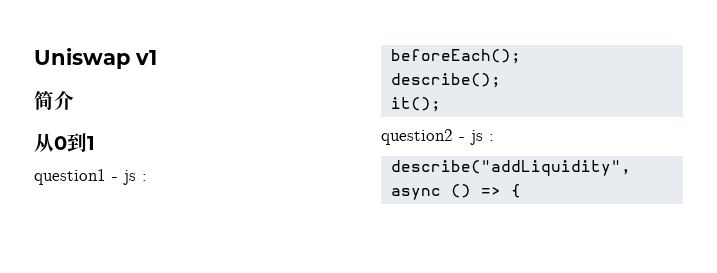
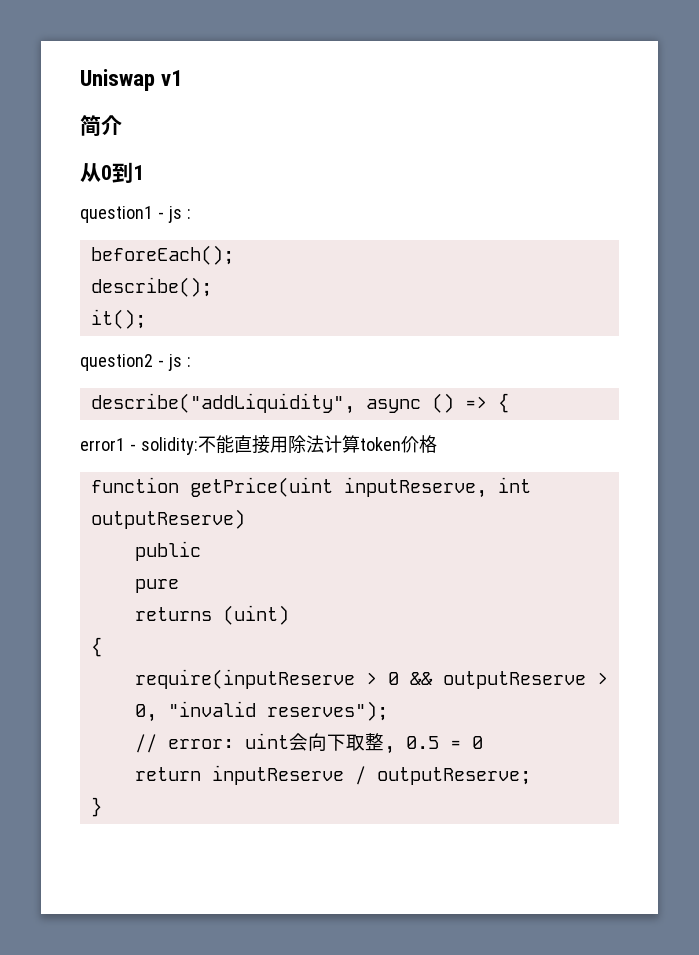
+ error1 - solidity:不能直接用除法计算token价格
+ function getPrice(uint inputReserve, int outputReserve)
+ public
+ pure
+ returns (uint)
+ {
+ require(inputReserve > 0 && outputReserve > 0, "invalid reserves");
+ // error: uint会向下取整, 0.5 = 0
+ return inputReserve / outputReserve;
+ }

